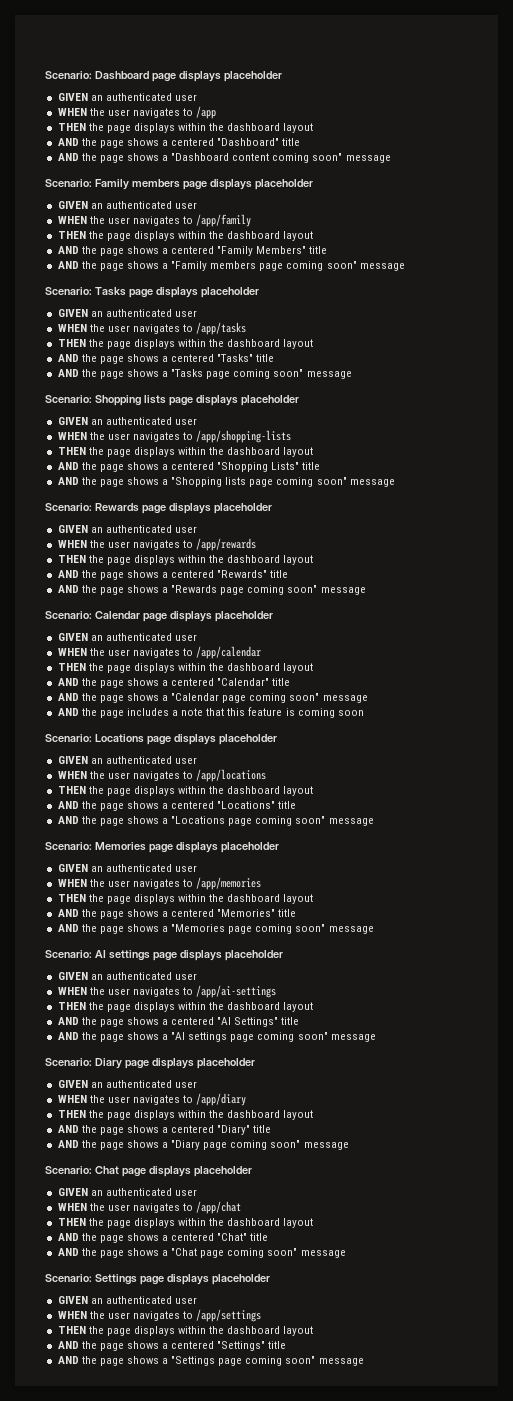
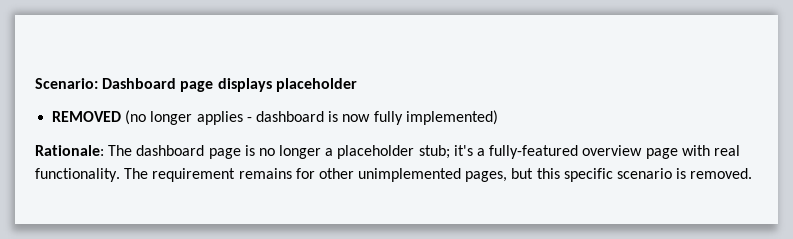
  Scenario: Dashboard page displays placeholder
- GIVEN an authenticated user
- WHEN the user navigates to /app
- THEN the page displays within the dashboard layout
- AND the page shows a centered "Dashboard" title
- AND the page shows a "Dashboard content coming soon" message
- Scenario: Family members page displays placeholder
- GIVEN an authenticated user
- WHEN the user navigates to /app/family
- THEN the page displays within the dashboard layout
- AND the page shows a centered "Family Members" title
- AND the page shows a "Family members page coming soon" message
- Scenario: Tasks page displays placeholder
- GIVEN an authenticated user
- WHEN the user navigates to /app/tasks
- THEN the page displays within the dashboard layout
- AND the page shows a centered "Tasks" title
- AND the page shows a "Tasks page coming soon" message
- Scenario: Shopping lists page displays placeholder
- GIVEN an authenticated user
- WHEN the user navigates to /app/shopping-lists
- THEN the page displays within the dashboard layout
- AND the page shows a centered "Shopping Lists" title
- AND the page shows a "Shopping lists page coming soon" message
- Scenario: Rewards page displays placeholder
- GIVEN an authenticated user
- WHEN the user navigates to /app/rewards
- THEN the page displays within the dashboard layout
- AND the page shows a centered "Rewards" title
- AND the page shows a "Rewards page coming soon" message
- Scenario: Calendar page displays placeholder
- GIVEN an authenticated user
- WHEN the user navigates to /app/calendar
- THEN the page displays within the dashboard layout
- AND the page shows a centered "Calendar" title
- AND the page shows a "Calendar page coming soon" message
- AND the page includes a note that this feature is coming soon
- Scenario: Locations page displays placeholder
- GIVEN an authenticated user
- WHEN the user navigates to /app/locations
- THEN the page displays within the dashboard layout
- AND the page shows a centered "Locations" title
- AND the page shows a "Locations page coming soon" message
- Scenario: Memories page displays placeholder
- GIVEN an authenticated user
- WHEN the user navigates to /app/memories
- THEN the page displays within the dashboard layout
- AND the page shows a centered "Memories" title
- AND the page shows a "Memories page coming soon" message
- Scenario: AI settings page displays placeholder
- GIVEN an authenticated user
- WHEN the user navigates to /app/ai-settings
- THEN the page displays within the dashboard layout
- AND the page shows a centered "AI Settings" title
- AND the page shows a "AI settings page coming soon" message
- Scenario: Diary page displays placeholder
- GIVEN an authenticated user
- WHEN the user navigates to /app/diary
- THEN the page displays within the dashboard layout
- AND the page shows a centered "Diary" title
- AND the page shows a "Diary page coming soon" message
- Scenario: Chat page displays placeholder
- GIVEN an authenticated user
- WHEN the user navigates to /app/chat
- THEN the page displays within the dashboard layout
- AND the page shows a centered "Chat" title
- AND the page shows a "Chat page coming soon" message
- Scenario: Settings page displays placeholder
- GIVEN an authenticated user
- WHEN the user navigates to /app/settings
- THEN the page displays within the dashboard layout
- AND the page shows a centered "Settings" title
- AND the page shows a "Settings page coming soon" message
+ REMOVED (no longer applies - dashboard is now fully implemented)
+ Rationale: The dashboard page is no longer a placeholder stub; it's a fully-featured overview page with real functionality. The requirement remains for other unimplemented pages, but this specific scenario is removed.

